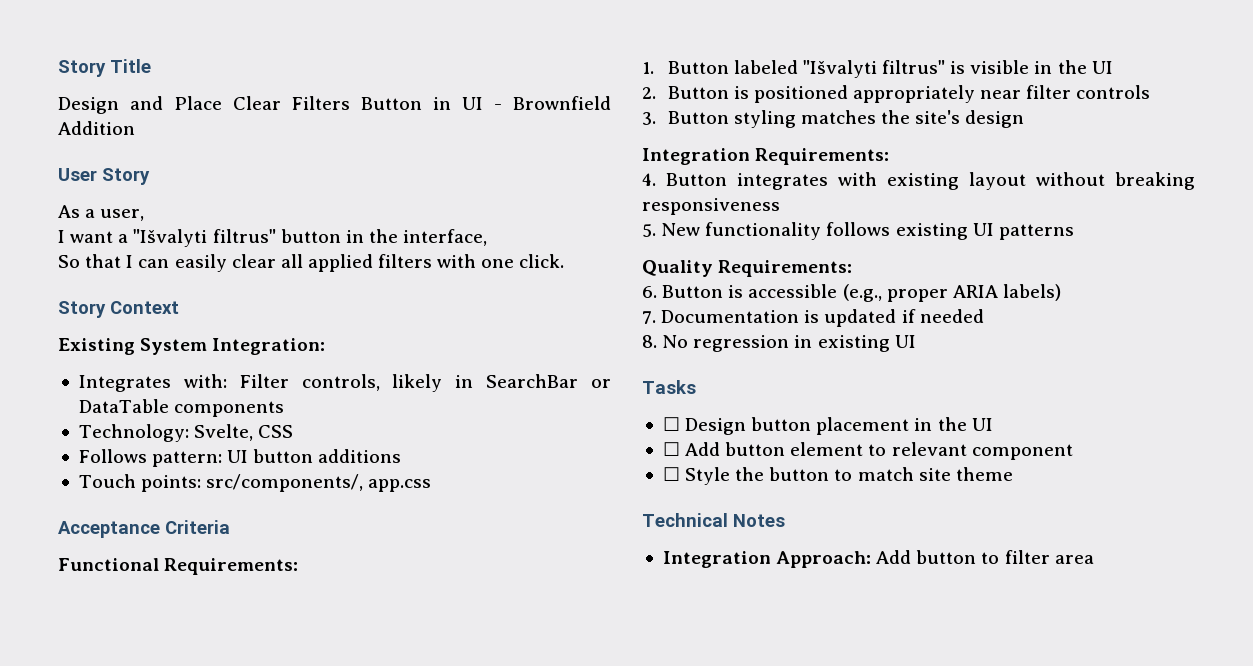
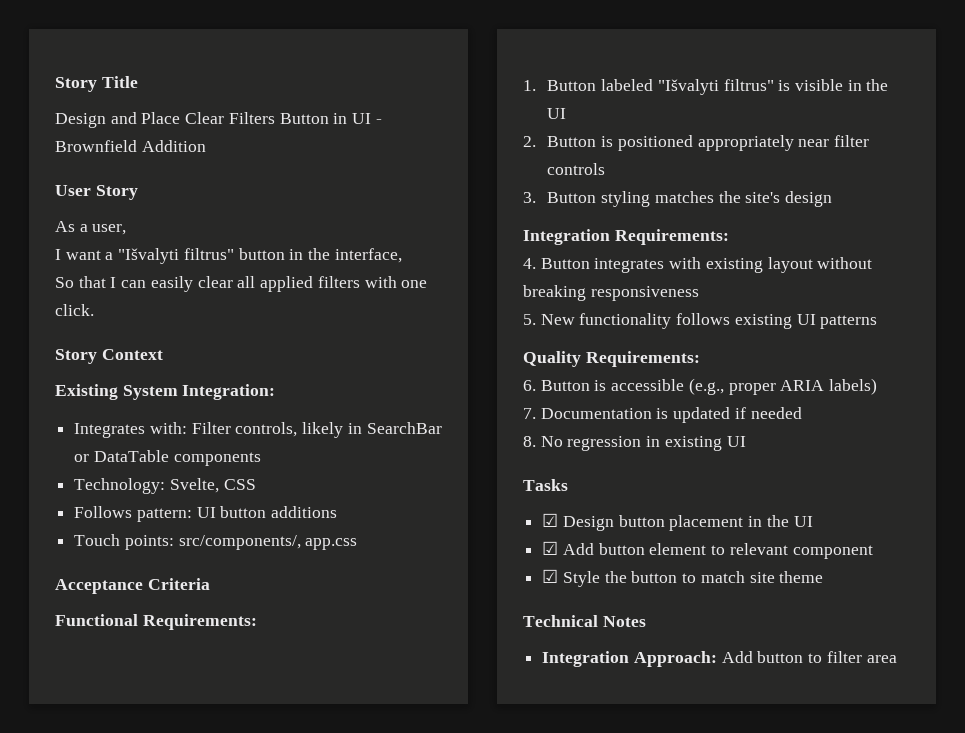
- ☐ Design button placement in the UI
+ ☑ Design button placement in the UI
- ☐ Add button element to relevant component
+ ☑ Add button element to relevant component
- ☐ Style the button to match site theme
+ ☑ Style the button to match site theme

